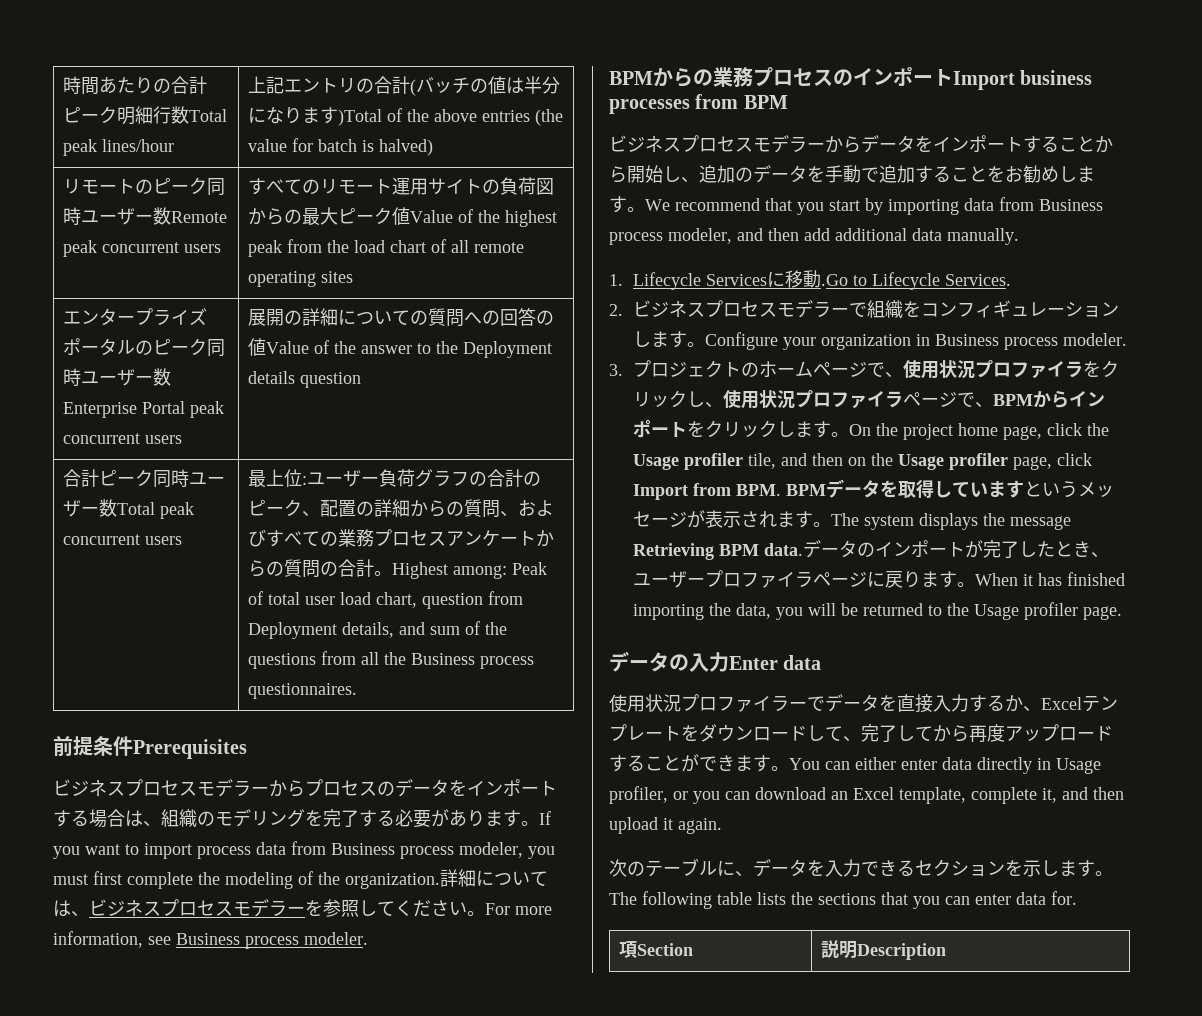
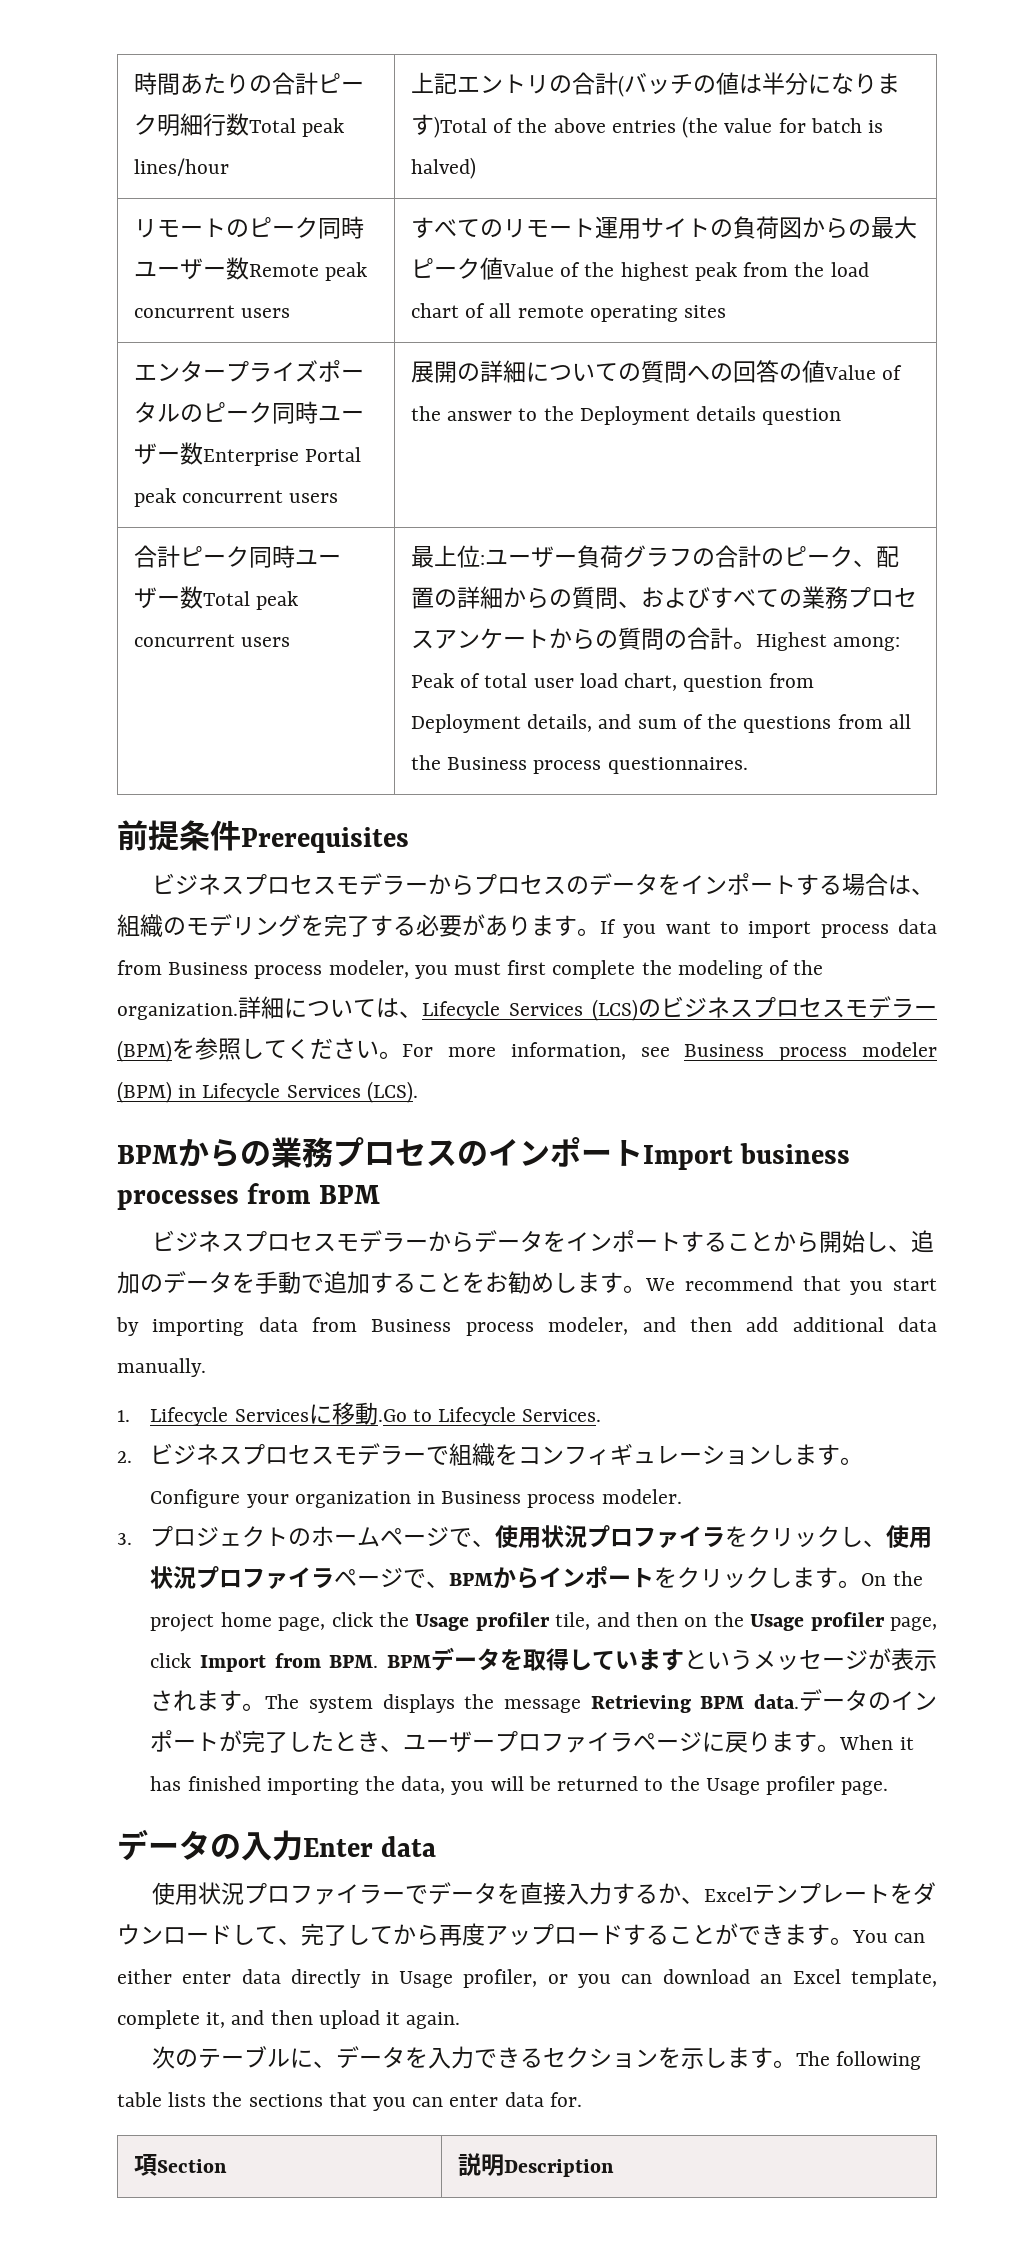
- 詳細については、ビジネスプロセスモデラーを参照してください。
+ 詳細については、Lifecycle Services (LCS)のビジネスプロセスモデラー(BPM)を参照してください。
- For more information, see Business process modeler.
+ For more information, see Business process modeler (BPM) in Lifecycle Services (LCS).

